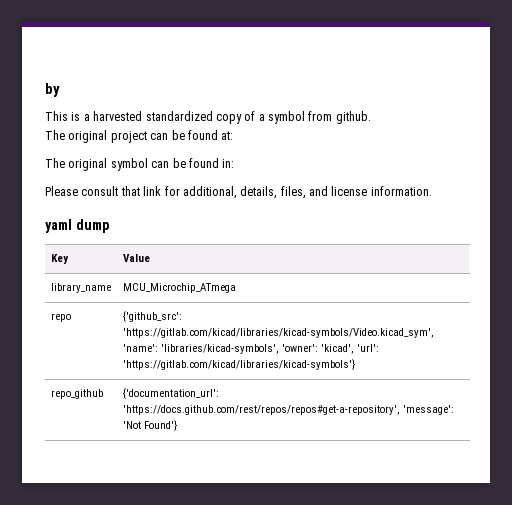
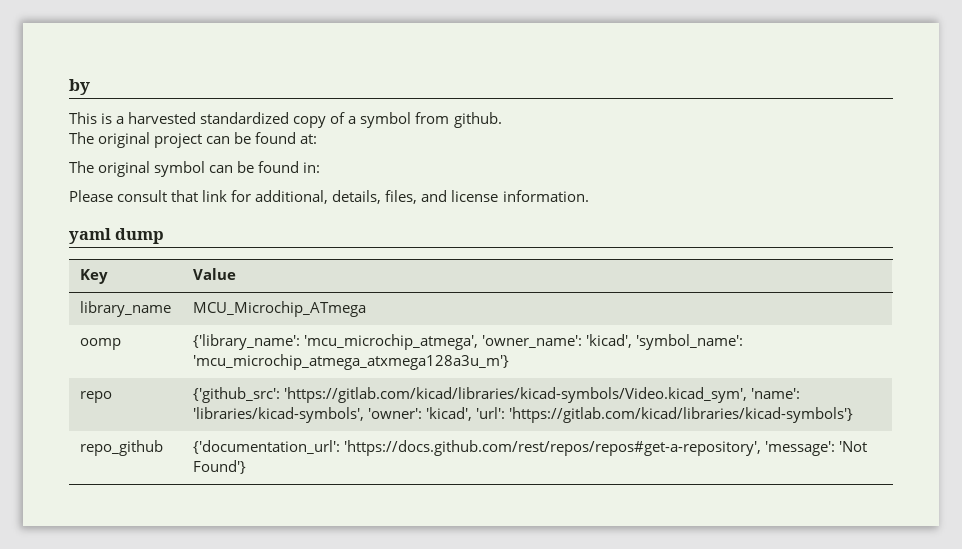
+ oomp | {'library_name': 'mcu_microchip_atmega', 'owner_name': 'kicad', 'symbol_name': 'mcu_microchip_atmega_atxmega128a3u_m'}

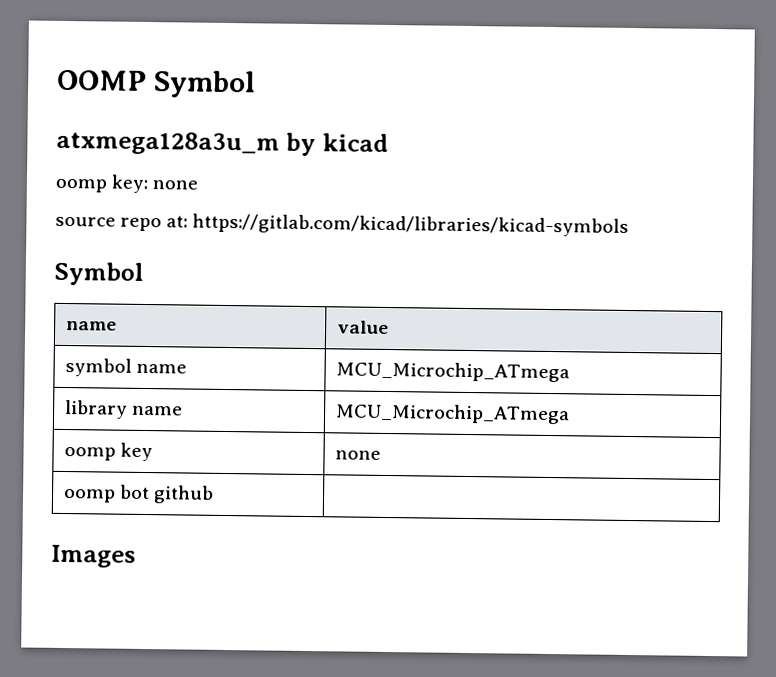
- by
- This is a harvested standardized copy of a symbol from github.
- The original project can be found at:
- The original symbol can be found in:
- Please consult that link for additional, details, files, and license information.
- yaml dump
- Key | Value
- library_name | MCU_Microchip_ATmega
- oomp | {'library_name': 'mcu_microchip_atmega', 'owner_name': 'kicad', 'symbol_name': 'mcu_microchip_atmega_atxmega128a3u_m'}
- repo | {'github_src': 'https://gitlab.com/kicad/libraries/kicad-symbols/Video.kicad_sym', 'name': 'libraries/kicad-symbols', 'owner': 'kicad', 'url': 'https://gitlab.com/kicad/libraries/kicad-symbols'}
- repo_github | {'documentation_url': 'https://docs.github.com/rest/repos/repos#get-a-repository', 'message': 'Not Found'}
+ OOMP Symbol
+ atxmega128a3u_m by kicad
+ oomp key: none
+ source repo at: https://gitlab.com/kicad/libraries/kicad-symbols
+ Symbol
+ name | value
+ symbol name | MCU_Microchip_ATmega
+ library name | MCU_Microchip_ATmega
+ oomp key | none
+ oomp bot github |
+ Images

